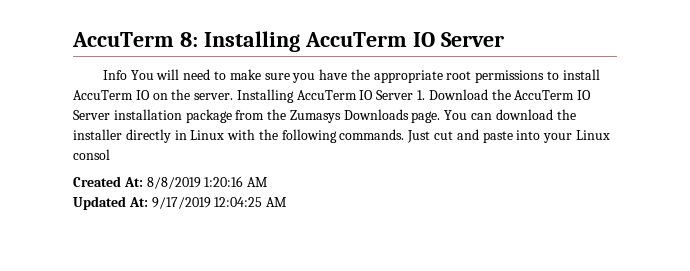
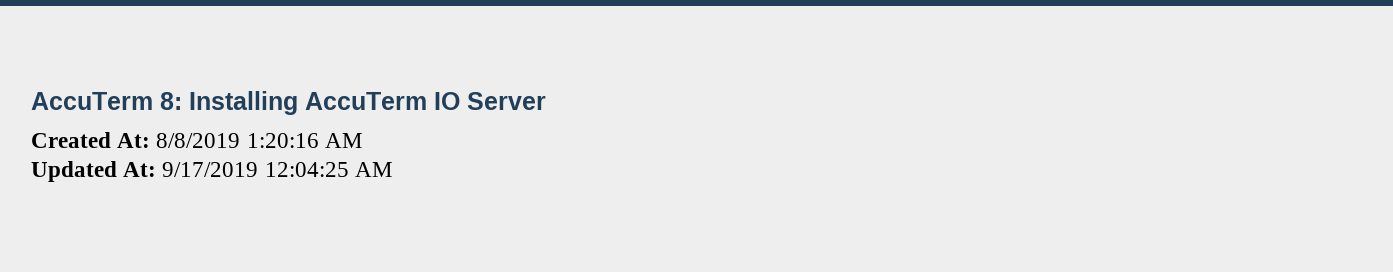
- Info You will need to make sure you have the appropriate root permissions to install AccuTerm IO on the server. Installing AccuTerm IO Server 1. Download the AccuTerm IO Server installation package from the Zumasys Downloads page. You can download the installer directly in Linux with the following commands. Just cut and paste into your Linux consol

